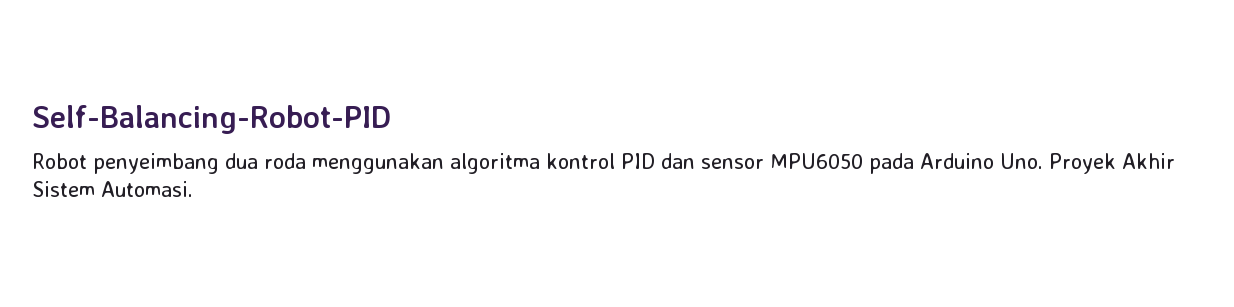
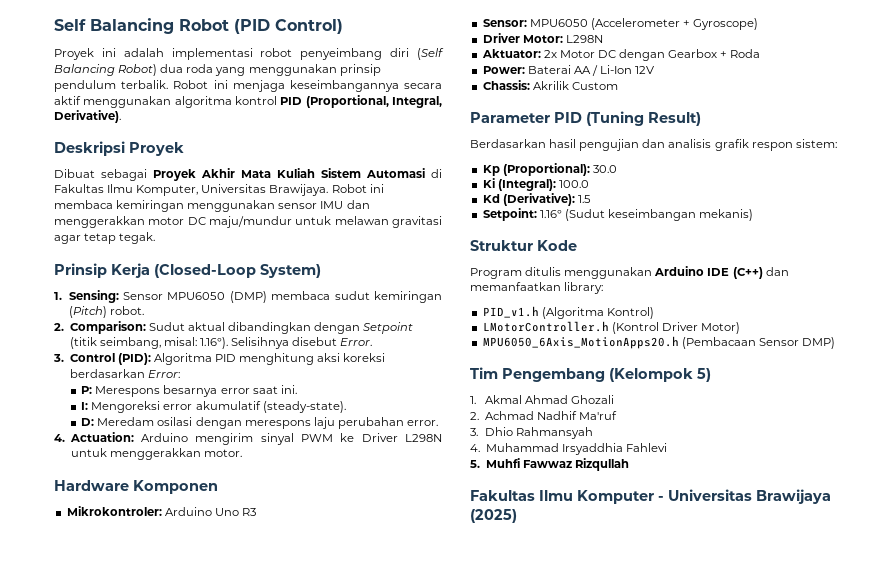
- Self-Balancing-Robot-PID
- Robot penyeimbang dua roda menggunakan algoritma kontrol PID dan sensor MPU6050 pada Arduino Uno. Proyek Akhir Sistem Automasi.
+ Self Balancing Robot (PID Control)
+ Proyek ini adalah implementasi robot penyeimbang diri (Self Balancing Robot) dua roda yang menggunakan prinsip pendulum terbalik. Robot ini menjaga keseimbangannya secara aktif menggunakan algoritma kontrol PID (Proportional, Integral, Derivative).
+ Deskripsi Proyek
+ Dibuat sebagai Proyek Akhir Mata Kuliah Sistem Automasi di Fakultas Ilmu Komputer, Universitas Brawijaya. Robot ini membaca kemiringan menggunakan sensor IMU dan menggerakkan motor DC maju/mundur untuk melawan gravitasi agar tetap tegak.
+ Prinsip Kerja (Closed-Loop System)
+ 1. Sensing: Sensor MPU6050 (DMP) membaca sudut kemiringan (Pitch) robot.
+ 2. Comparison: Sudut aktual dibandingkan dengan Setpoint (titik seimbang, misal: 1.16°). Selisihnya disebut Error.
+ 3. Control (PID): Algoritma PID menghitung aksi koreksi berdasarkan Error:
+ P: Merespons besarnya error saat ini.
+ I: Mengoreksi error akumulatif (steady-state).
+ D: Meredam osilasi dengan merespons laju perubahan error.
+ 4. Actuation: Arduino mengirim sinyal PWM ke Driver L298N untuk menggerakkan motor.
+ Hardware Komponen
+ Mikrokontroler: Arduino Uno R3
+ Sensor: MPU6050 (Accelerometer + Gyroscope)
+ Driver Motor: L298N
+ Aktuator: 2x Motor DC dengan Gearbox + Roda
+ Power: Baterai AA / Li-Ion 12V
+ Chassis: Akrilik Custom
+ Parameter PID (Tuning Result)
+ Berdasarkan hasil pengujian dan analisis grafik respon sistem:
+ Kp (Proportional): 30.0
+ Ki (Integral): 100.0
+ Kd (Derivative): 1.5
+ Setpoint: 1.16° (Sudut keseimbangan mekanis)
+ Struktur Kode
+ Program ditulis menggunakan Arduino IDE (C++) dan memanfaatkan library:
+ PID_v1.h (Algoritma Kontrol)
+ LMotorController.h (Kontrol Driver Motor)
+ MPU6050_6Axis_MotionApps20.h (Pembacaan Sensor DMP)
+ Tim Pengembang (Kelompok 5)
+ 1. Akmal Ahmad Ghozali
+ 2. Achmad Nadhif Ma'ruf
+ 3. Dhio Rahmansyah
+ 4. Muhammad Irsyaddhia Fahlevi
+ 5. Muhfi Fawwaz Rizqullah
+ Fakultas Ilmu Komputer - Universitas Brawijaya (2025)

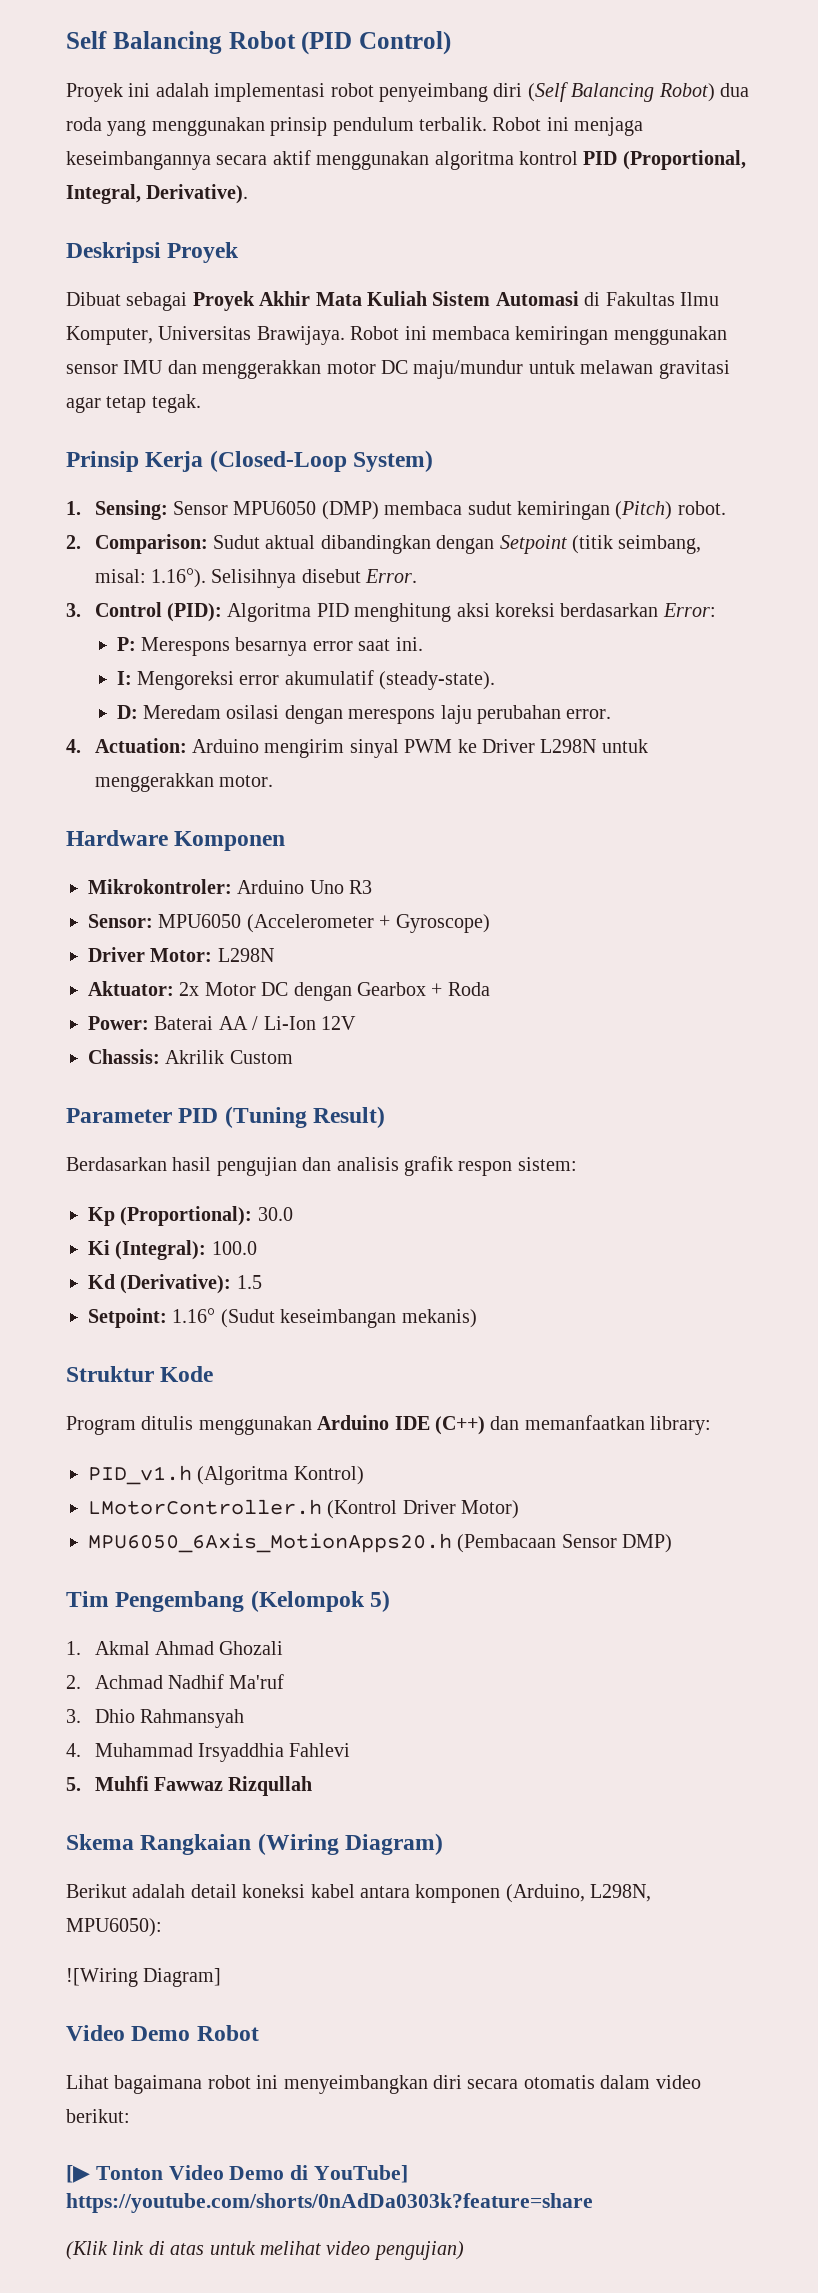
- Fakultas Ilmu Komputer - Universitas Brawijaya (2025)
+ Skema Rangkaian (Wiring Diagram)
+ Berikut adalah detail koneksi kabel antara komponen (Arduino, L298N, MPU6050):
+ ![Wiring Diagram]
+ Video Demo Robot
+ Lihat bagaimana robot ini menyeimbangkan diri secara otomatis dalam video berikut:
+ [▶ Tonton Video Demo di YouTube] https://youtube.com/shorts/0nAdDa0303k?feature=share
+ (Klik link di atas untuk melihat video pengujian)

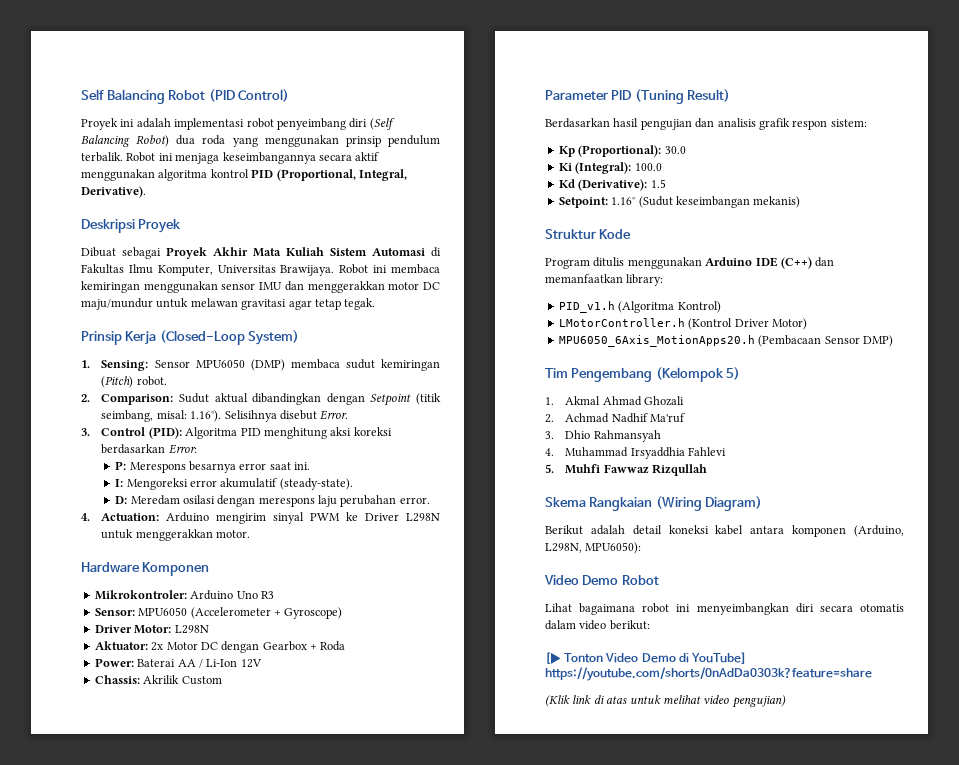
- ![Wiring Diagram]

